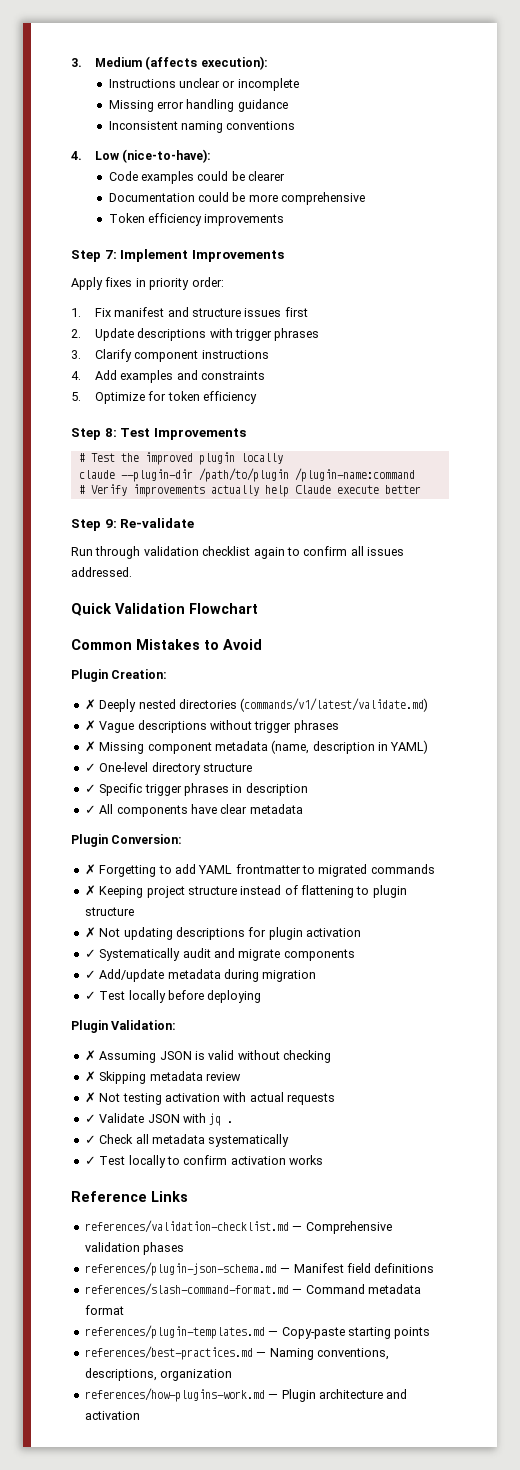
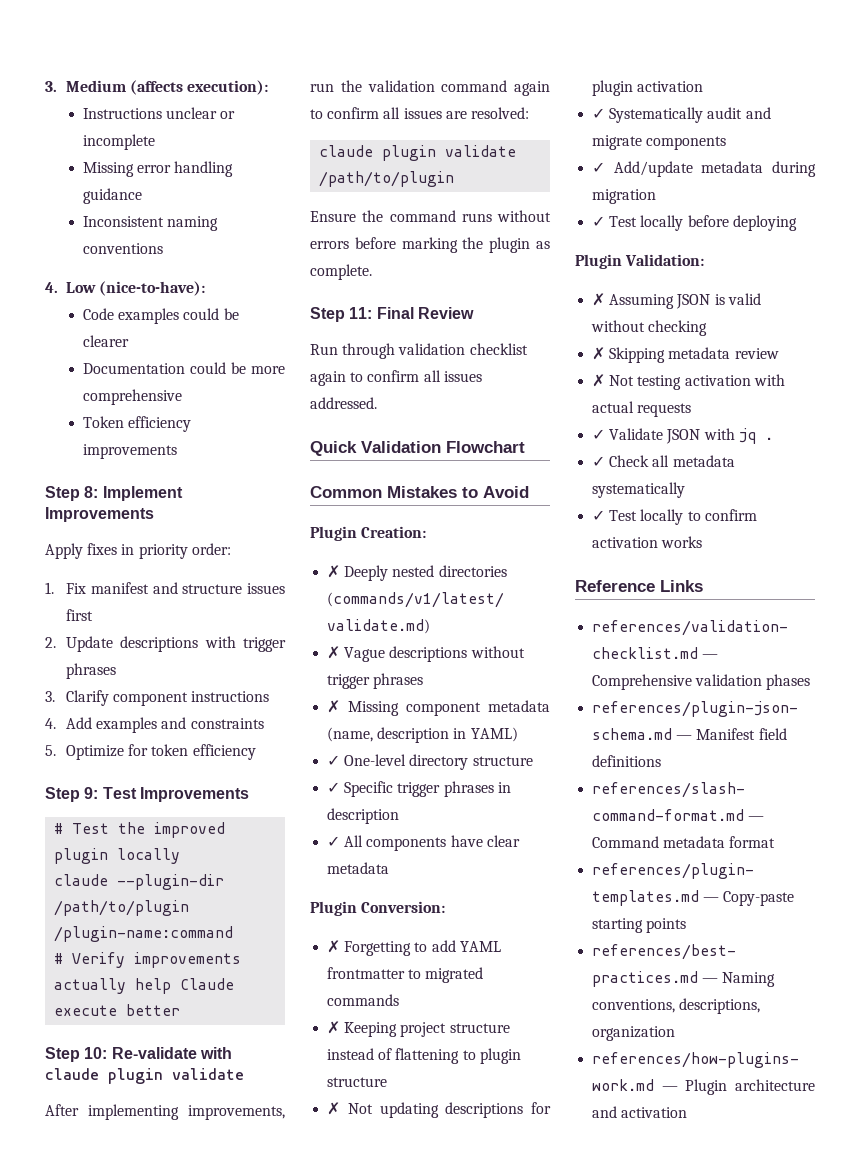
- Step 7: Implement Improvements
+ Step 8: Implement Improvements
- Step 8: Test Improvements
+ Step 9: Test Improvements
- Step 9: Re-validate
+ Step 10: Re-validate with claude plugin validate
+ After implementing improvements, run the validation command again to confirm all issues are resolved:
+ claude plugin validate /path/to/plugin
+ Ensure the command runs without errors before marking the plugin as complete.
+ Step 11: Final Review

